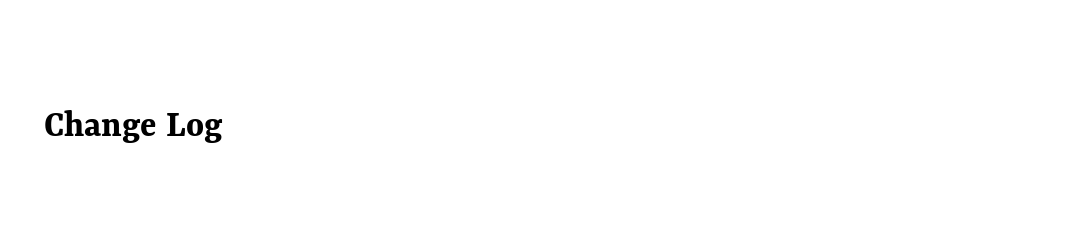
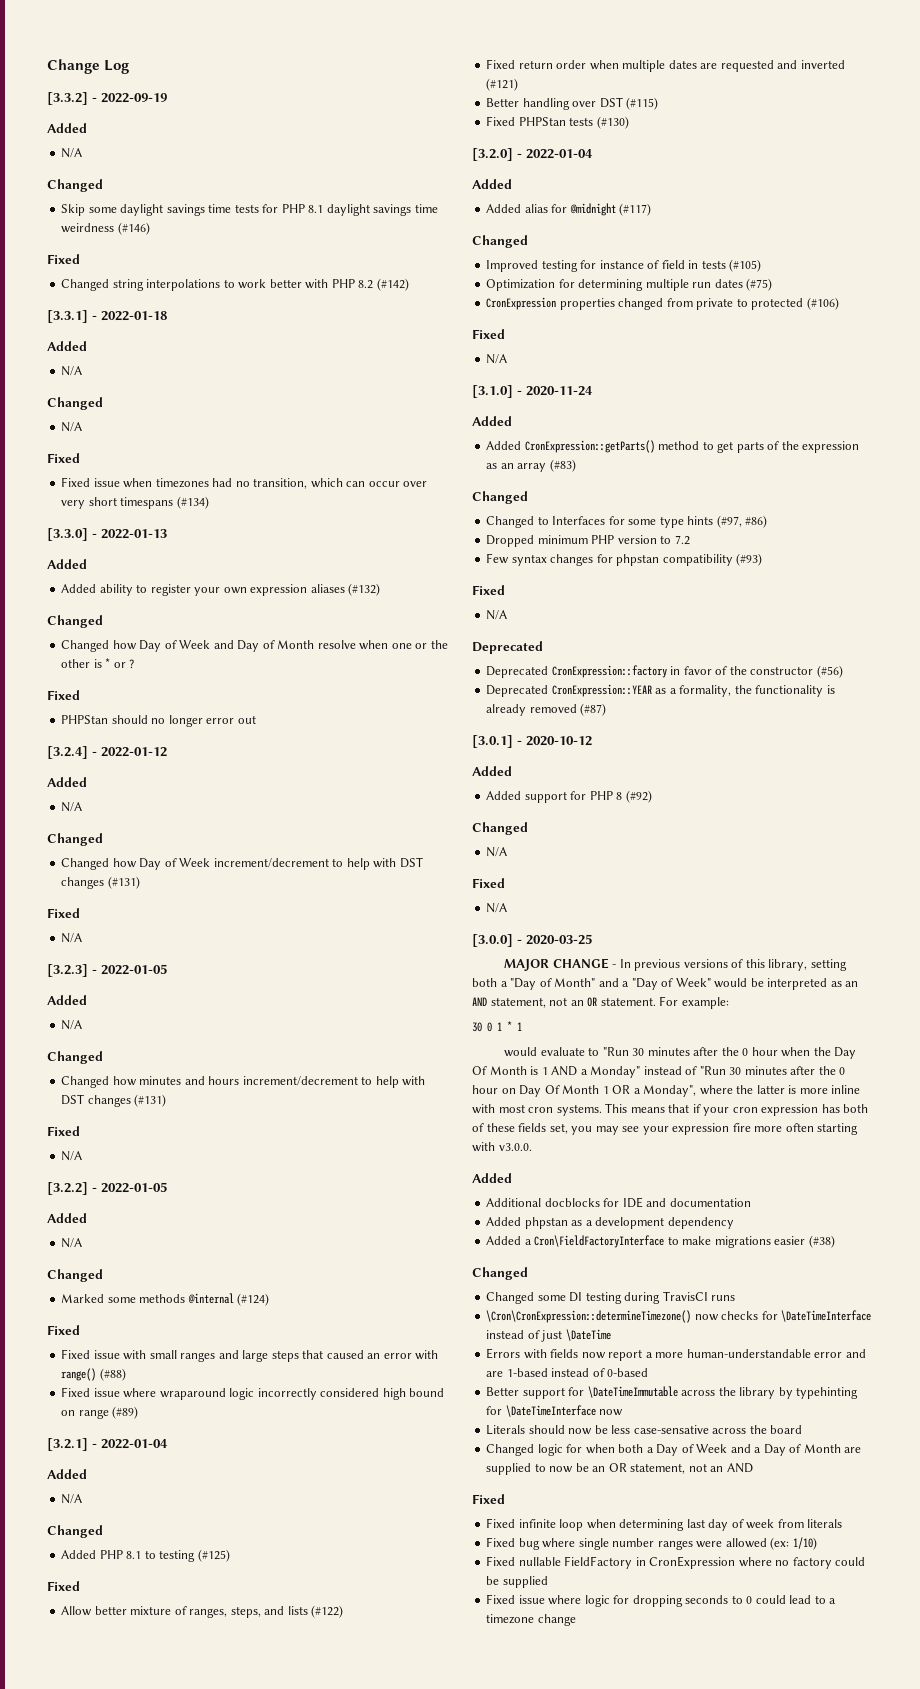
+ [3.3.2] - 2022-09-19
+ Added
+ N/A
+ Changed
+ Skip some daylight savings time tests for PHP 8.1 daylight savings time weirdness (#146)
+ Fixed
+ Changed string interpolations to work better with PHP 8.2 (#142)
+ [3.3.1] - 2022-01-18
+ Added
+ N/A
+ Changed
+ N/A
+ Fixed
+ Fixed issue when timezones had no transition, which can occur over very short timespans (#134)
+ [3.3.0] - 2022-01-13
+ Added
+ Added ability to register your own expression aliases (#132)
+ Changed
+ Changed how Day of Week and Day of Month resolve when one or the other is * or ?
+ Fixed
+ PHPStan should no longer error out
+ [3.2.4] - 2022-01-12
+ Added
+ N/A
+ Changed
+ Changed how Day of Week increment/decrement to help with DST changes (#131)
+ Fixed
+ N/A
+ [3.2.3] - 2022-01-05
+ Added
+ N/A
+ Changed
+ Changed how minutes and hours increment/decrement to help with DST changes (#131)
+ Fixed
+ N/A
+ [3.2.2] - 2022-01-05
+ Added
+ N/A
+ Changed
+ Marked some methods @internal (#124)
+ Fixed
+ Fixed issue with small ranges and large steps that caused an error with range() (#88)
+ Fixed issue where wraparound logic incorrectly considered high bound on range (#89)
+ [3.2.1] - 2022-01-04
+ Added
+ N/A
+ Changed
+ Added PHP 8.1 to testing (#125)
+ Fixed
+ Allow better mixture of ranges, steps, and lists (#122)
+ Fixed return order when multiple dates are requested and inverted (#121)
+ Better handling over DST (#115)
+ Fixed PHPStan tests (#130)
+ [3.2.0] - 2022-01-04
+ Added
+ Added alias for @midnight (#117)
+ Changed
+ Improved testing for instance of field in tests (#105)
+ Optimization for determining multiple run dates (#75)
+ CronExpression properties changed from private to protected (#106)
+ Fixed
+ N/A
+ [3.1.0] - 2020-11-24
+ Added
+ Added CronExpression::getParts() method to get parts of the expression as an array (#83)
+ Changed
+ Changed to Interfaces for some type hints (#97, #86)
+ Dropped minimum PHP version to 7.2
+ Few syntax changes for phpstan compatibility (#93)
+ Fixed
+ N/A
+ Deprecated
+ Deprecated CronExpression::factory in favor of the constructor (#56)
+ Deprecated CronExpression::YEAR as a formality, the functionality is already removed (#87)
+ [3.0.1] - 2020-10-12
+ Added
+ Added support for PHP 8 (#92)
+ Changed
+ N/A
+ Fixed
+ N/A
+ [3.0.0] - 2020-03-25
+ MAJOR CHANGE - In previous versions of this library, setting both a "Day of Month" and a "Day of Week" would be interpreted as an AND statement, not an OR statement. For example:
+ 30 0 1 * 1
+ would evaluate to "Run 30 minutes after the 0 hour when the Day Of Month is 1 AND a Monday" instead of "Run 30 minutes after the 0 hour on Day Of Month 1 OR a Monday", where the latter is more inline with most cron systems. This means that if your cron expression has both of these fields set, you may see your expression fire more often starting with v3.0.0.
+ Added
+ Additional docblocks for IDE and documentation
+ Added phpstan as a development dependency
+ Added a Cron\FieldFactoryInterface to make migrations easier (#38)
+ Changed
+ Changed some DI testing during TravisCI runs
+ \Cron\CronExpression::determineTimezone() now checks for \DateTimeInterface instead of just \DateTime
+ Errors with fields now report a more human-understandable error and are 1-based instead of 0-based
+ Better support for \DateTimeImmutable across the library by typehinting for \DateTimeInterface now
+ Literals should now be less case-sensative across the board
+ Changed logic for when both a Day of Week and a Day of Month are supplied to now be an OR statement, not an AND
+ Fixed
+ Fixed infinite loop when determining last day of week from literals
+ Fixed bug where single number ranges were allowed (ex: 1/10)
+ Fixed nullable FieldFactory in CronExpression where no factory could be supplied
+ Fixed issue where logic for dropping seconds to 0 could lead to a timezone change

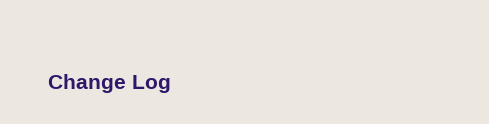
- [3.3.2] - 2022-09-19
- Added
- N/A
- Changed
- Skip some daylight savings time tests for PHP 8.1 daylight savings time weirdness (#146)
- Fixed
- Changed string interpolations to work better with PHP 8.2 (#142)
- [3.3.1] - 2022-01-18
- Added
- N/A
- Changed
- N/A
- Fixed
- Fixed issue when timezones had no transition, which can occur over very short timespans (#134)
- [3.3.0] - 2022-01-13
- Added
- Added ability to register your own expression aliases (#132)
- Changed
- Changed how Day of Week and Day of Month resolve when one or the other is * or ?
- Fixed
- PHPStan should no longer error out
- [3.2.4] - 2022-01-12
- Added
- N/A
- Changed
- Changed how Day of Week increment/decrement to help with DST changes (#131)
- Fixed
- N/A
- [3.2.3] - 2022-01-05
- Added
- N/A
- Changed
- Changed how minutes and hours increment/decrement to help with DST changes (#131)
- Fixed
- N/A
- [3.2.2] - 2022-01-05
- Added
- N/A
- Changed
- Marked some methods @internal (#124)
- Fixed
- Fixed issue with small ranges and large steps that caused an error with range() (#88)
- Fixed issue where wraparound logic incorrectly considered high bound on range (#89)
- [3.2.1] - 2022-01-04
- Added
- N/A
- Changed
- Added PHP 8.1 to testing (#125)
- Fixed
- Allow better mixture of ranges, steps, and lists (#122)
- Fixed return order when multiple dates are requested and inverted (#121)
- Better handling over DST (#115)
- Fixed PHPStan tests (#130)
- [3.2.0] - 2022-01-04
- Added
- Added alias for @midnight (#117)
- Changed
- Improved testing for instance of field in tests (#105)
- Optimization for determining multiple run dates (#75)
- CronExpression properties changed from private to protected (#106)
- Fixed
- N/A
- [3.1.0] - 2020-11-24
- Added
- Added CronExpression::getParts() method to get parts of the expression as an array (#83)
- Changed
- Changed to Interfaces for some type hints (#97, #86)
- Dropped minimum PHP version to 7.2
- Few syntax changes for phpstan compatibility (#93)
- Fixed
- N/A
- Deprecated
- Deprecated CronExpression::factory in favor of the constructor (#56)
- Deprecated CronExpression::YEAR as a formality, the functionality is already removed (#87)
- [3.0.1] - 2020-10-12
- Added
- Added support for PHP 8 (#92)
- Changed
- N/A
- Fixed
- N/A
- [3.0.0] - 2020-03-25
- MAJOR CHANGE - In previous versions of this library, setting both a "Day of Month" and a "Day of Week" would be interpreted as an AND statement, not an OR statement. For example:
- 30 0 1 * 1
- would evaluate to "Run 30 minutes after the 0 hour when the Day Of Month is 1 AND a Monday" instead of "Run 30 minutes after the 0 hour on Day Of Month 1 OR a Monday", where the latter is more inline with most cron systems. This means that if your cron expression has both of these fields set, you may see your expression fire more often starting with v3.0.0.
- Added
- Additional docblocks for IDE and documentation
- Added phpstan as a development dependency
- Added a Cron\FieldFactoryInterface to make migrations easier (#38)
- Changed
- Changed some DI testing during TravisCI runs
- \Cron\CronExpression::determineTimezone() now checks for \DateTimeInterface instead of just \DateTime
- Errors with fields now report a more human-understandable error and are 1-based instead of 0-based
- Better support for \DateTimeImmutable across the library by typehinting for \DateTimeInterface now
- Literals should now be less case-sensative across the board
- Changed logic for when both a Day of Week and a Day of Month are supplied to now be an OR statement, not an AND
- Fixed
- Fixed infinite loop when determining last day of week from literals
- Fixed bug where single number ranges were allowed (ex: 1/10)
- Fixed nullable FieldFactory in CronExpression where no factory could be supplied
- Fixed issue where logic for dropping seconds to 0 could lead to a timezone change

